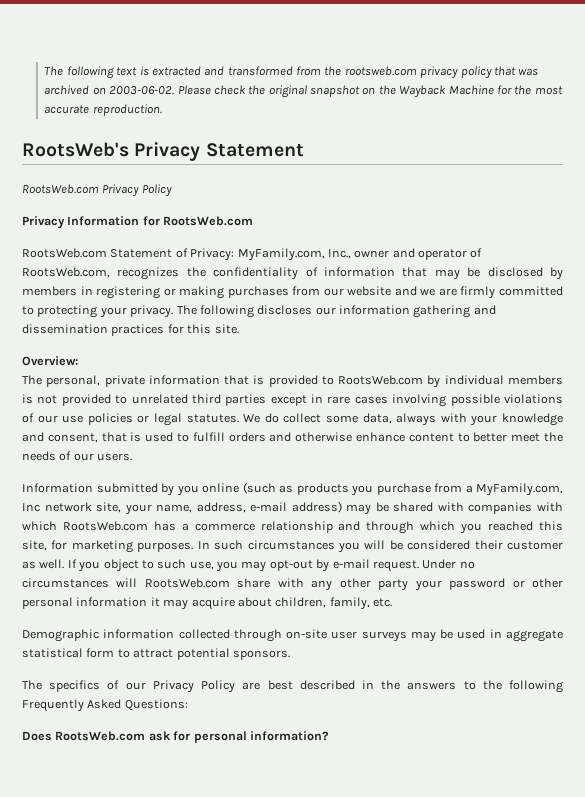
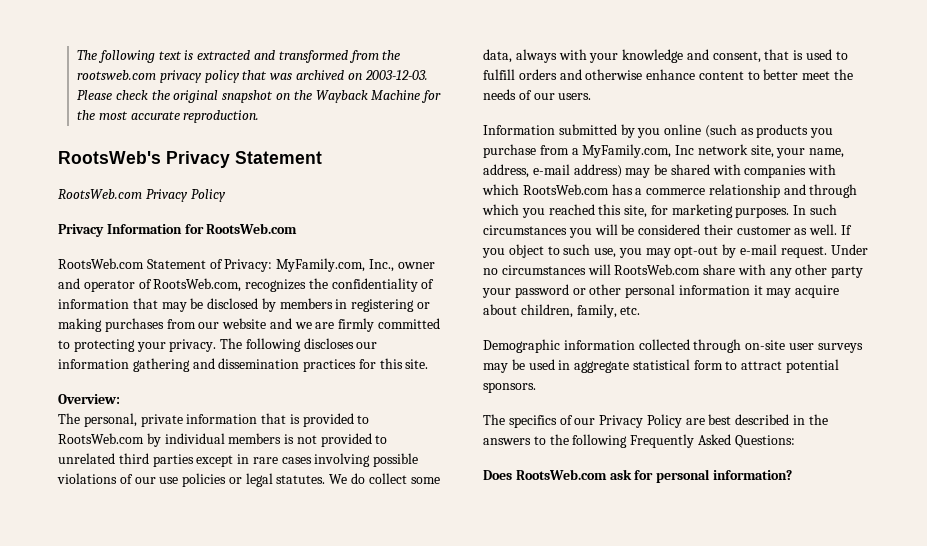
- The following text is extracted and transformed from the rootsweb.com privacy policy that was archived on 2003-06-02.
+ The following text is extracted and transformed from the rootsweb.com privacy policy that was archived on 2003-12-03.

